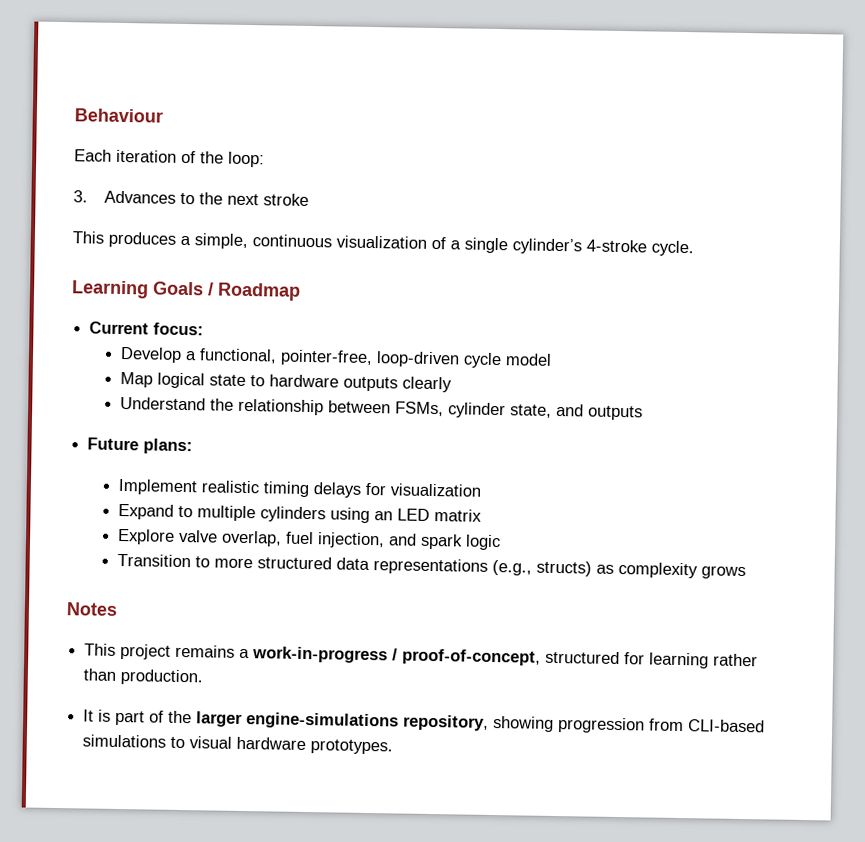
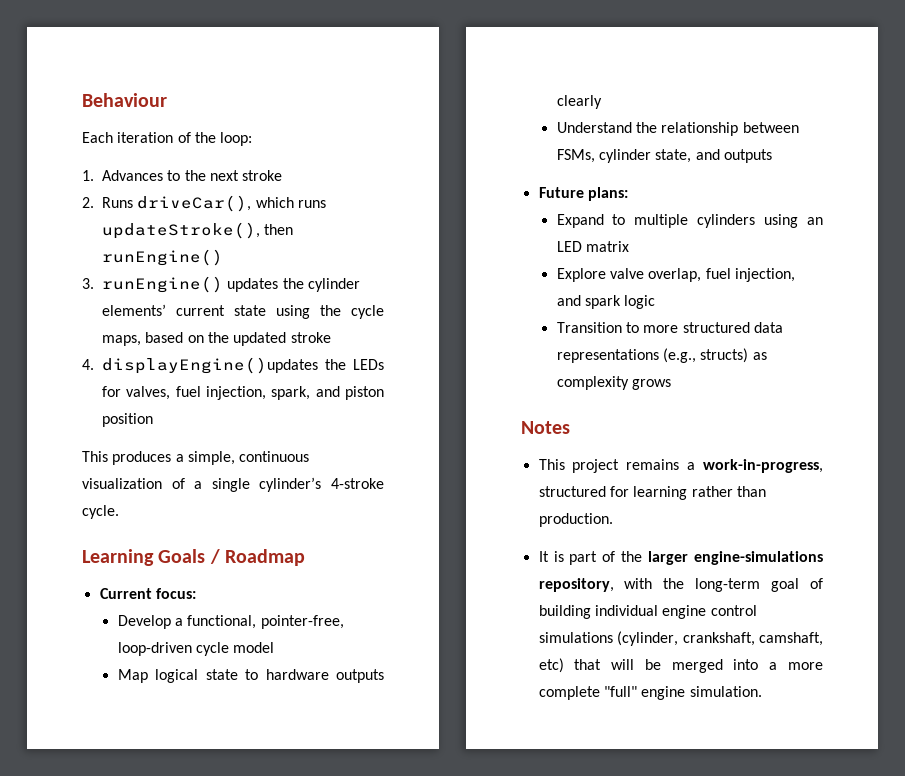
- 3. Advances to the next stroke
+ 1. Advances to the next stroke
+ 2. Runs driveCar(), which runs updateStroke(), then runEngine()
+ 3. runEngine() updates the cylinder elements’ current state using the cycle maps, based on the updated stroke
+ 4. displayEngine()updates the LEDs for valves, fuel injection, spark, and piston position
- Implement realistic timing delays for visualization
- This project remains a work-in-progress / proof-of-concept, structured for learning rather than production.
+ This project remains a work-in-progress, structured for learning rather than production.
- It is part of the larger engine-simulations repository, showing progression from CLI-based simulations to visual hardware prototypes.
+ It is part of the larger engine-simulations repository, with the long-term goal of building individual engine control simulations (cylinder, crankshaft, camshaft, etc) that will be merged into a more complete "full" engine simulation.

